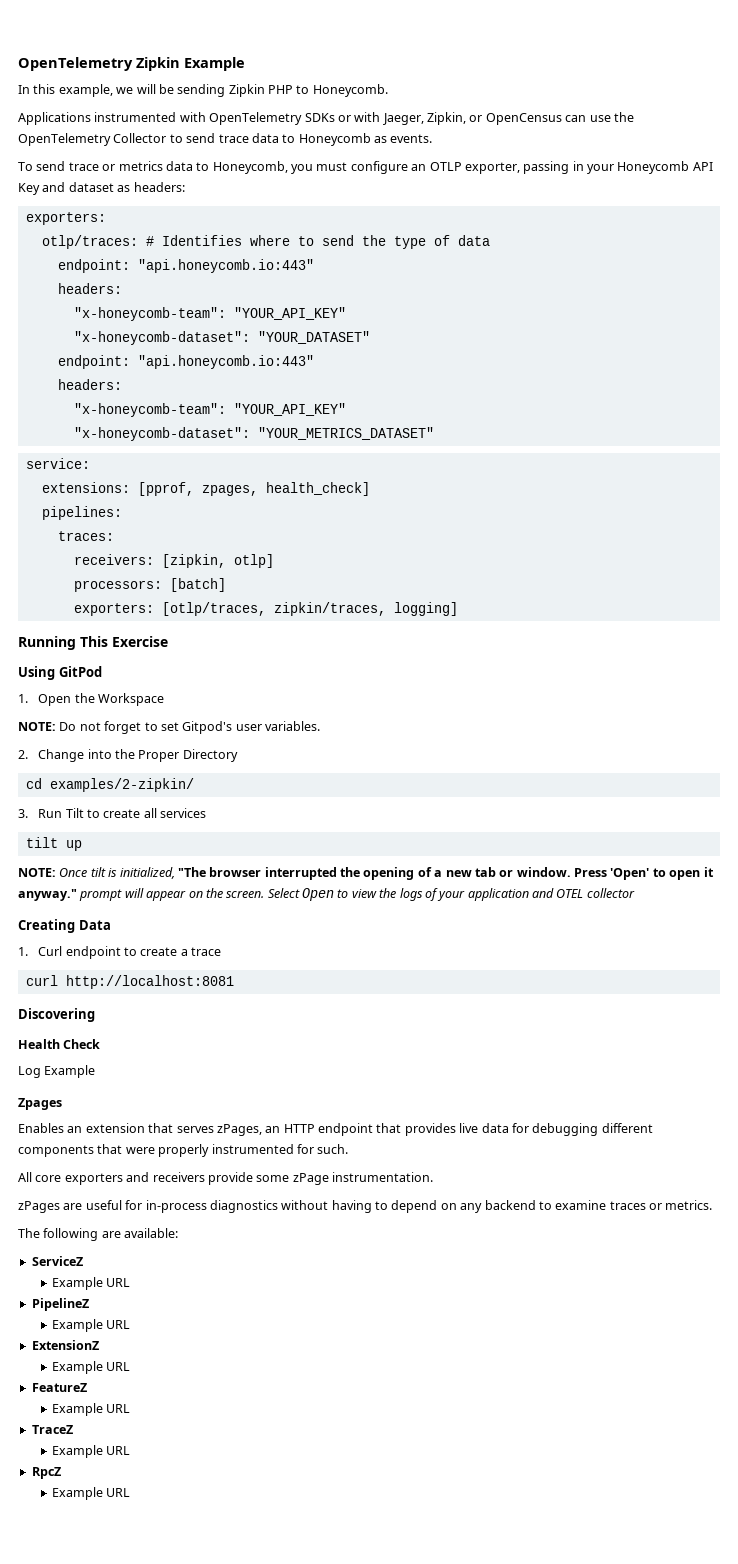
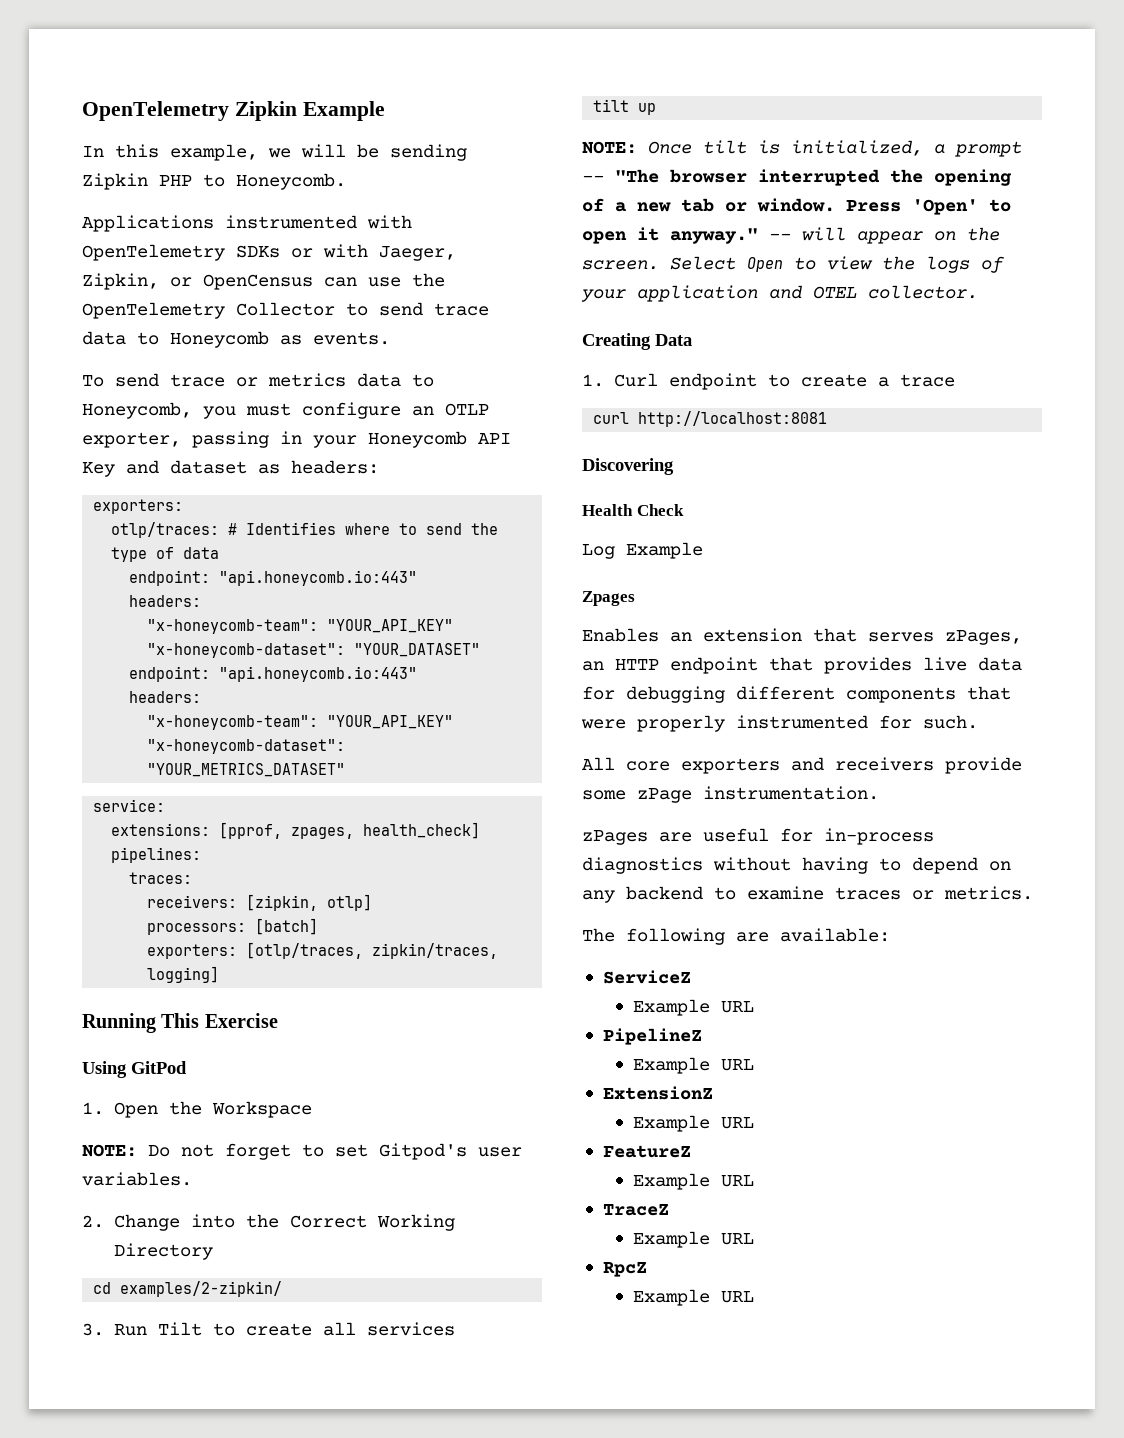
- 2. Change into the Proper Directory
+ 2. Change into the Correct Working Directory
- NOTE: Once tilt is initialized, "The browser interrupted the opening of a new tab or window.
+ NOTE: Once tilt is initialized, a prompt -- "The browser interrupted the opening of a new tab or window.
- Press 'Open' to open it anyway." prompt will appear on the screen.
+ Press 'Open' to open it anyway." -- will appear on the screen.
- Select Open to view the logs of your application and OTEL collector
+ Select Open to view the logs of your application and OTEL collector.

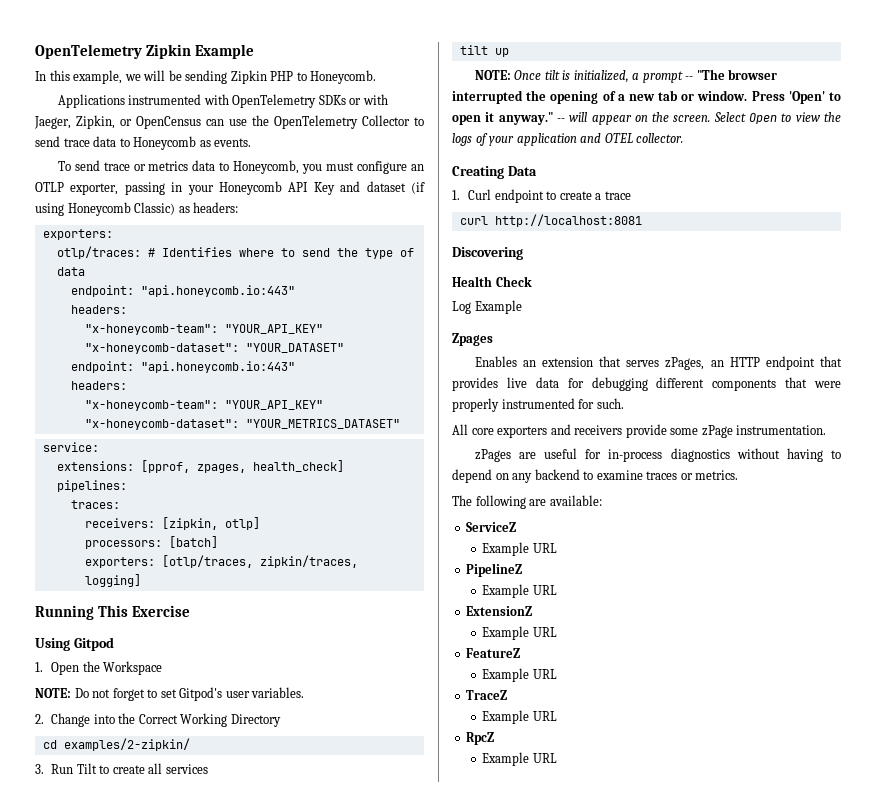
- To send trace or metrics data to Honeycomb, you must configure an OTLP exporter, passing in your Honeycomb API Key and dataset as headers:
+ To send trace or metrics data to Honeycomb, you must configure an OTLP exporter, passing in your Honeycomb API Key and dataset (if using Honeycomb Classic) as headers:
- Using GitPod
+ Using Gitpod

